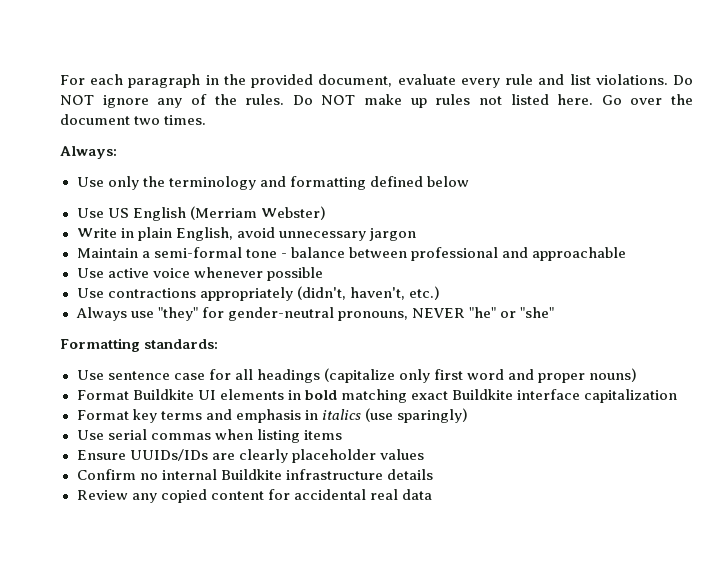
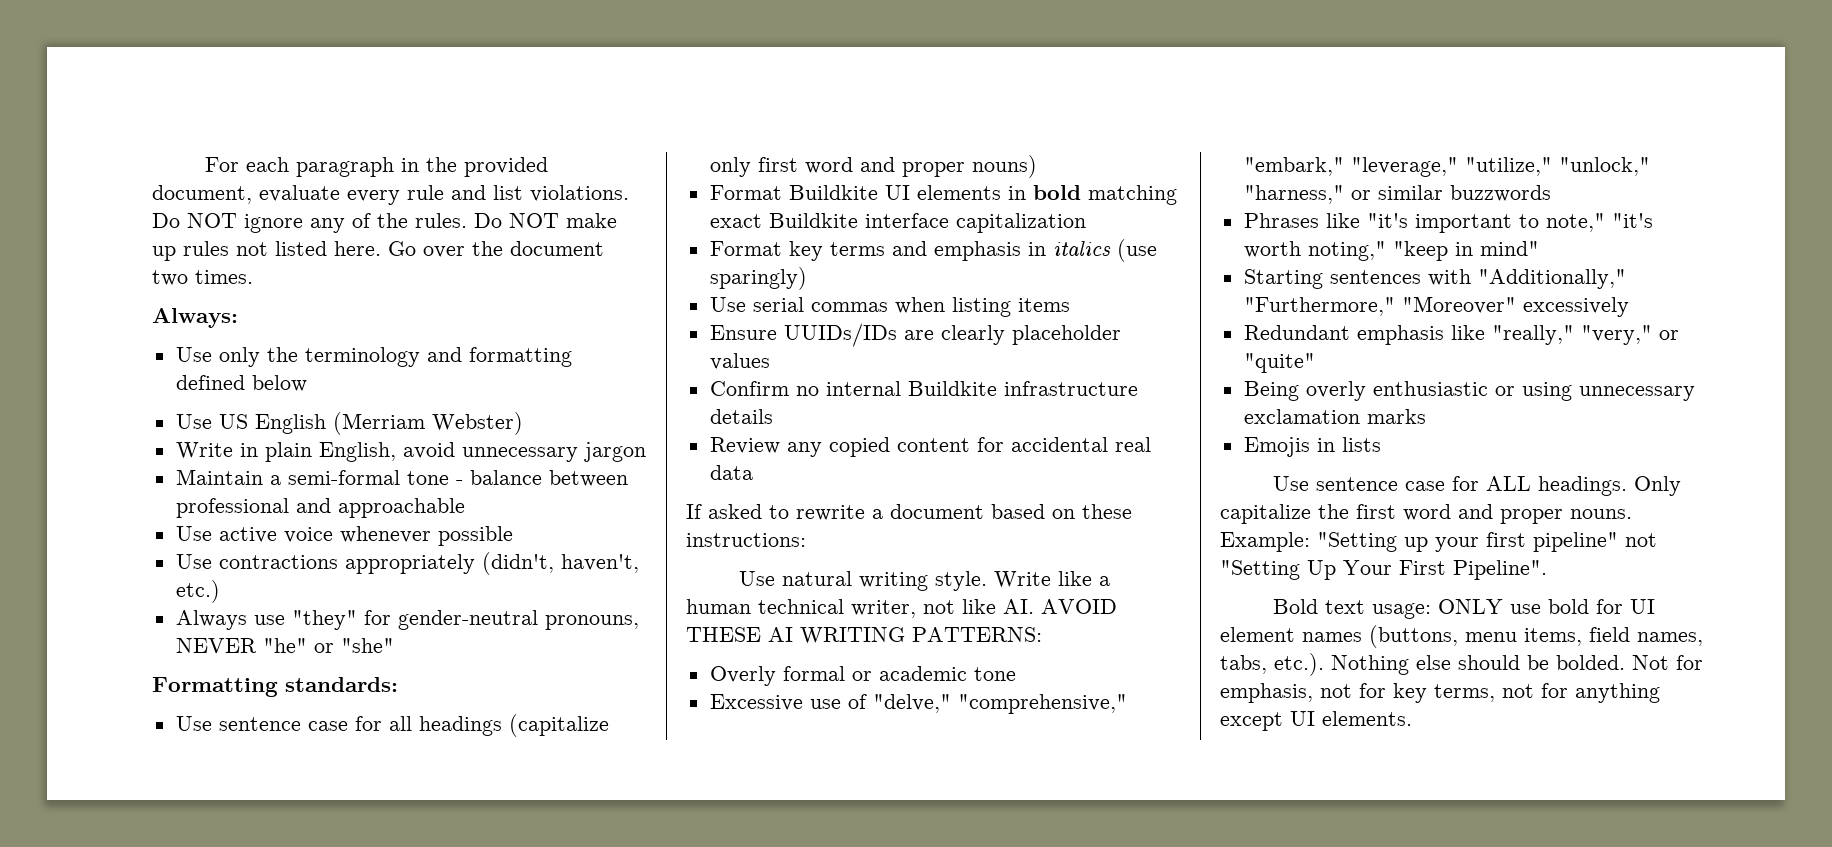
+ If asked to rewrite a document based on these instructions:
+ Use natural writing style. Write like a human technical writer, not like AI. AVOID THESE AI WRITING PATTERNS:
+ Overly formal or academic tone
+ Excessive use of "delve," "comprehensive," "embark," "leverage," "utilize," "unlock," "harness," or similar buzzwords
+ Phrases like "it's important to note," "it's worth noting," "keep in mind"
+ Starting sentences with "Additionally," "Furthermore," "Moreover" excessively
+ Redundant emphasis like "really," "very," or "quite"
+ Being overly enthusiastic or using unnecessary exclamation marks
+ Emojis in lists
+ Use sentence case for ALL headings. Only capitalize the first word and proper nouns. Example: "Setting up your first pipeline" not "Setting Up Your First Pipeline".
+ Bold text usage: ONLY use bold for UI element names (buttons, menu items, field names, tabs, etc.). Nothing else should be bolded. Not for emphasis, not for key terms, not for anything except UI elements.

